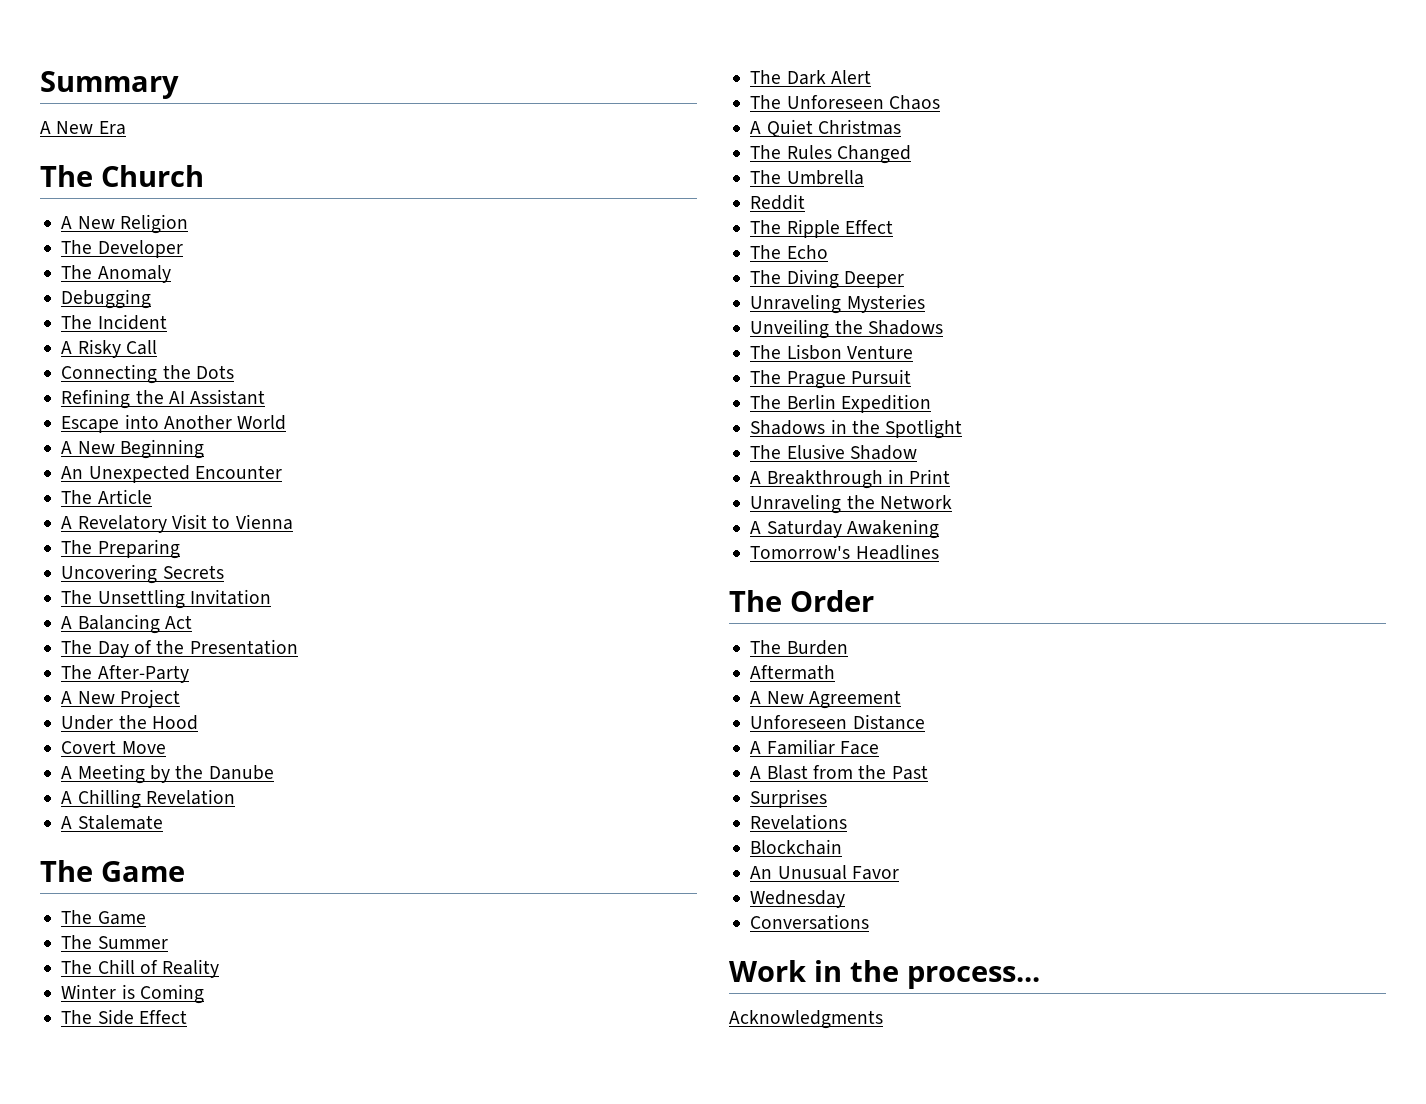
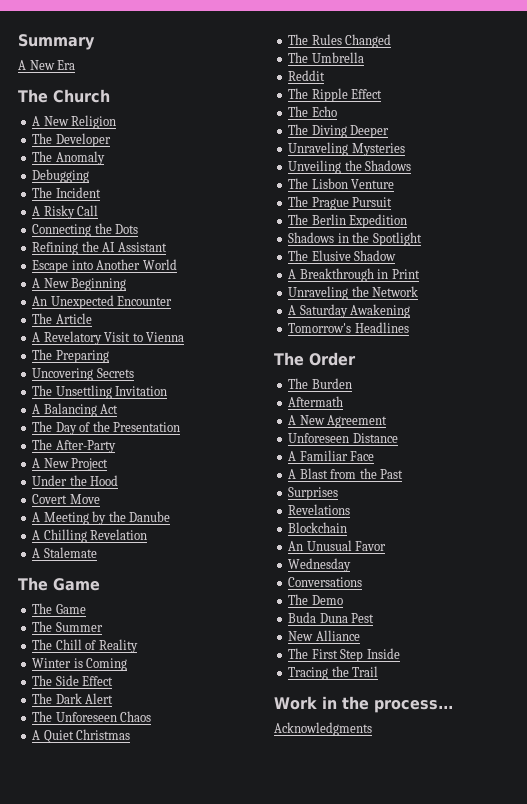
+ The Demo
+ Buda Duna Pest
+ New Alliance
+ The First Step Inside
+ Tracing the Trail

